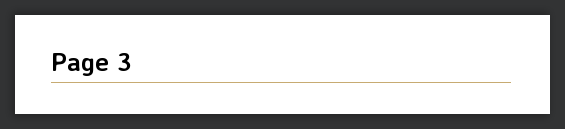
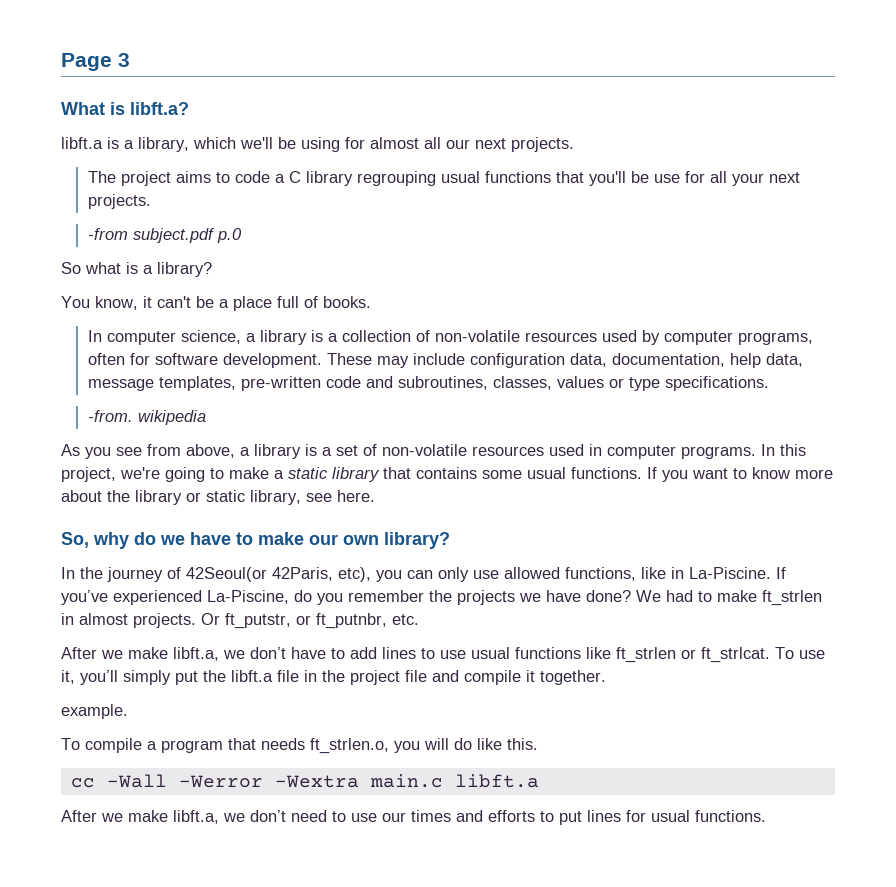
+ What is libft.a?
+ libft.a is a library, which we'll be using for almost all our next projects.
+ The project aims to code a C library regrouping usual functions that you'll be use for all your next projects.
+ -from subject.pdf p.0
+ So what is a library?
+ You know, it can't be a place full of books.
+ In computer science, a library is a collection of non-volatile resources used by computer programs, often for software development. These may include configuration data, documentation, help data, message templates, pre-written code and subroutines, classes, values or type specifications.
+ -from. wikipedia
+ As you see from above, a library is a set of non-volatile resources used in computer programs. In this project, we're going to make a static library that contains some usual functions. If you want to know more about the library or static library, see here.
+ So, why do we have to make our own library?
+ In the journey of 42Seoul(or 42Paris, etc), you can only use allowed functions, like in La-Piscine. If you’ve experienced La-Piscine, do you remember the projects we have done? We had to make ft_strlen in almost projects. Or ft_putstr, or ft_putnbr, etc.
+ After we make libft.a, we don’t have to add lines to use usual functions like ft_strlen or ft_strlcat. To use it, you’ll simply put the libft.a file in the project file and compile it together.
+ example.
+ To compile a program that needs ft_strlen.o, you will do like this.
+ cc -Wall -Werror -Wextra main.c libft.a
+ After we make libft.a, we don’t need to use our times and efforts to put lines for usual functions.

